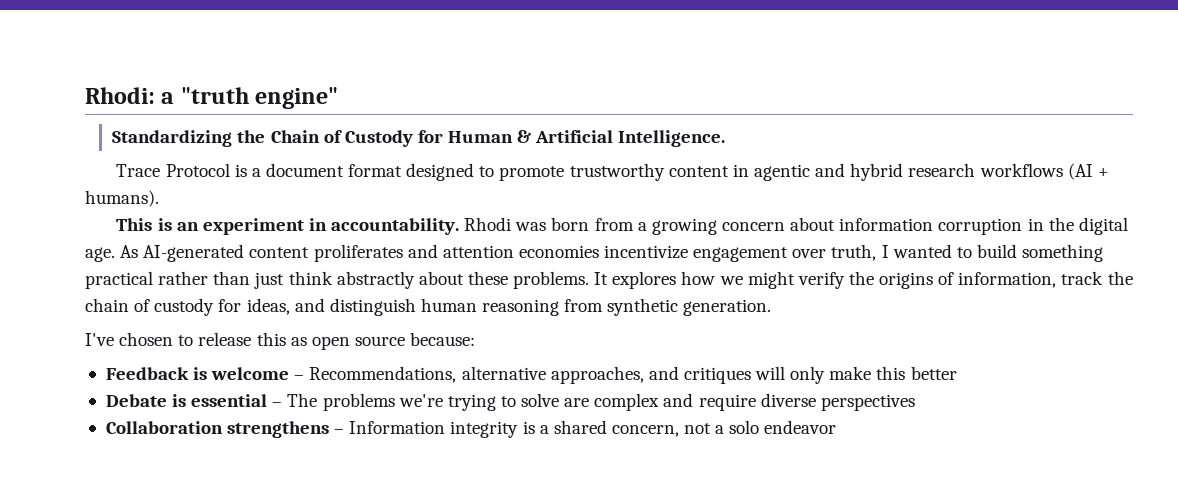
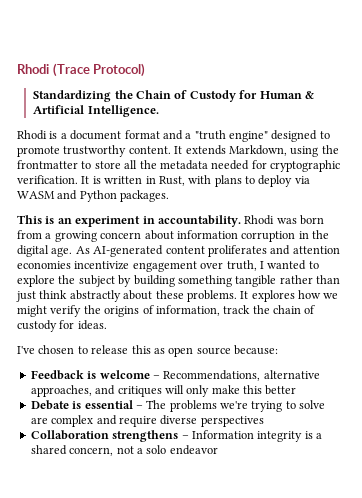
- Rhodi: a "truth engine"
+ Rhodi (Trace Protocol)
- Trace Protocol is a document format designed to promote trustworthy content in agentic and hybrid research workflows (AI + humans).
+ Rhodi is a document format and a "truth engine" designed to promote trustworthy content. It extends Markdown, using the frontmatter to store all the metadata needed for cryptographic verification. It is written in Rust, with plans to deploy via WASM and Python packages.
- As AI-generated content proliferates and attention economies incentivize engagement over truth, I wanted to build something practical rather than just think abstractly about these problems.
+ As AI-generated content proliferates and attention economies incentivize engagement over truth, I wanted to explore the subject by building something tangible rather than just think abstractly about these problems.
- It explores how we might verify the origins of information, track the chain of custody for ideas, and distinguish human reasoning from synthetic generation.
+ It explores how we might verify the origins of information, track the chain of custody for ideas.

